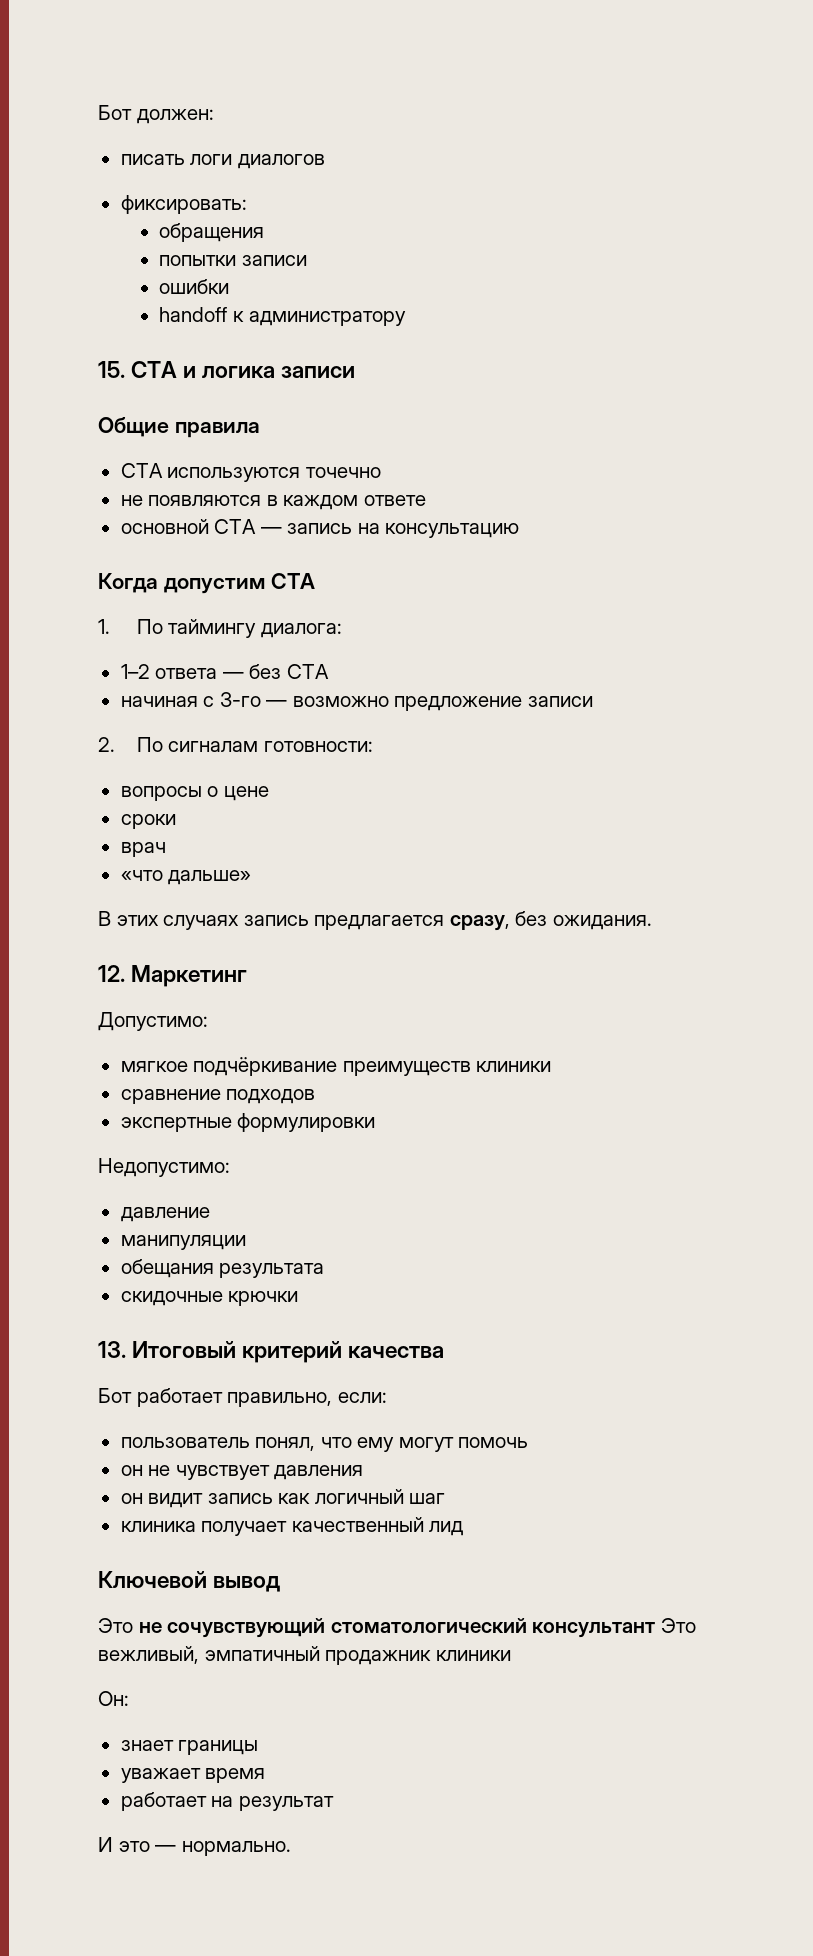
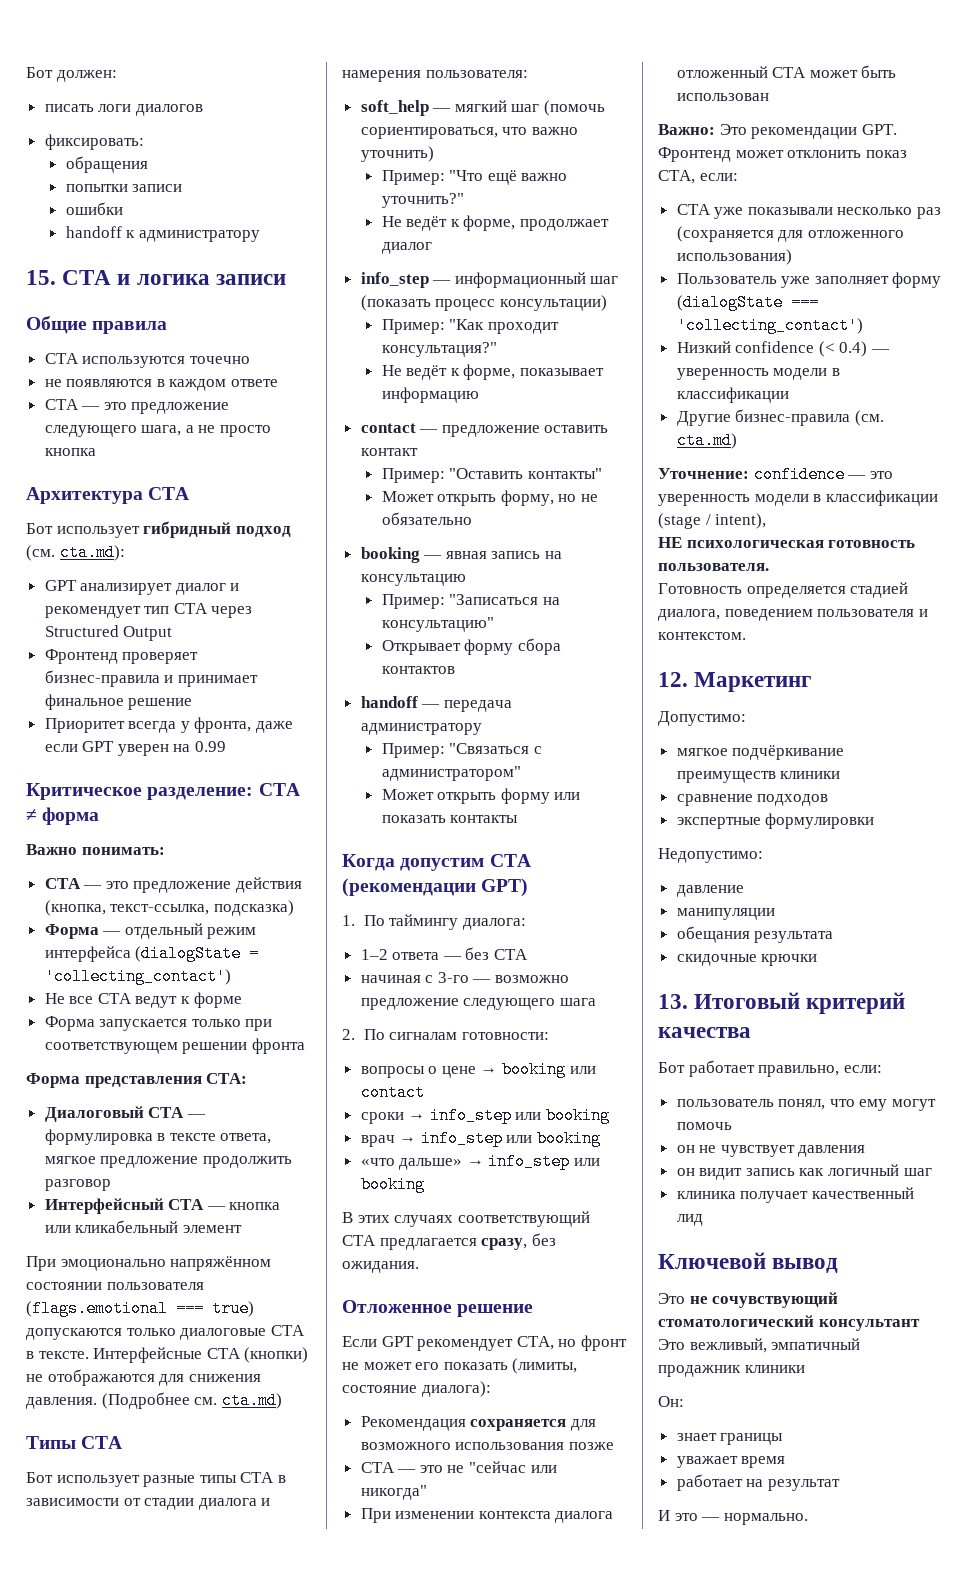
- основной CTA — запись на консультацию
+ CTA — это предложение следующего шага, а не просто кнопка
+ Архитектура CTA
+ Бот использует гибридный подход (см. cta.md):
+ GPT анализирует диалог и рекомендует тип CTA через Structured Output
+ Фронтенд проверяет бизнес-правила и принимает финальное решение
+ Приоритет всегда у фронта, даже если GPT уверен на 0.99
+ Критическое разделение: CTA ≠ форма
+ Важно понимать:
+ CTA — это предложение действия (кнопка, текст-ссылка, подсказка)
+ Форма — отдельный режим интерфейса (dialogState = 'collecting_contact')
+ Не все CTA ведут к форме
+ Форма запускается только при соответствующем решении фронта
+ Форма представления CTA:
+ Диалоговый CTA — формулировка в тексте ответа, мягкое предложение продолжить разговор
+ Интерфейсный CTA — кнопка или кликабельный элемент
+ При эмоционально напряжённом состоянии пользователя (flags.emotional === true) допускаются только диалоговые CTA в тексте. Интерфейсные CTA (кнопки) не отображаются для снижения давления. (Подробнее см. cta.md)
+ Типы CTA
+ Бот использует разные типы CTA в зависимости от стадии диалога и намерения пользователя:
+ soft_help — мягкий шаг (помочь сориентироваться, что важно уточнить)
+ Пример: "Что ещё важно уточнить?"
+ Не ведёт к форме, продолжает диалог
+ info_step — информационный шаг (показать процесс консультации)
+ Пример: "Как проходит консультация?"
+ Не ведёт к форме, показывает информацию
+ contact — предложение оставить контакт
+ Пример: "Оставить контакты"
+ Может открыть форму, но не обязательно
+ booking — явная запись на консультацию
+ Пример: "Записаться на консультацию"
+ Открывает форму сбора контактов
+ handoff — передача администратору
+ Пример: "Связаться с администратором"
+ Может открыть форму или показать контакты
- Когда допустим CTA
+ Когда допустим CTA (рекомендации GPT)
- начиная с 3-го — возможно предложение записи
+ начиная с 3-го — возможно предложение следующего шага
- вопросы о цене
- сроки
- врач
- «что дальше»
+ вопросы о цене → booking или contact
+ сроки → info_step или booking
+ врач → info_step или booking
+ «что дальше» → info_step или booking
- В этих случаях запись предлагается сразу, без ожидания.
+ В этих случаях соответствующий CTA предлагается сразу, без ожидания.
+ Отложенное решение
+ Если GPT рекомендует CTA, но фронт не может его показать (лимиты, состояние диалога):
+ Рекомендация сохраняется для возможного использования позже
+ CTA — это не "сейчас или никогда"
+ При изменении контекста диалога отложенный CTA может быть использован
+ Важно: Это рекомендации GPT. Фронтенд может отклонить показ CTA, если:
+ CTA уже показывали несколько раз (сохраняется для отложенного использования)
+ Пользователь уже заполняет форму (dialogState === 'collecting_contact')
+ Низкий confidence (< 0.4) — уверенность модели в классификации
+ Другие бизнес-правила (см. cta.md)
+ Уточнение: confidence — это уверенность модели в классификации (stage / intent),
+ НЕ психологическая готовность пользователя.
+ Готовность определяется стадией диалога, поведением пользователя и контекстом.

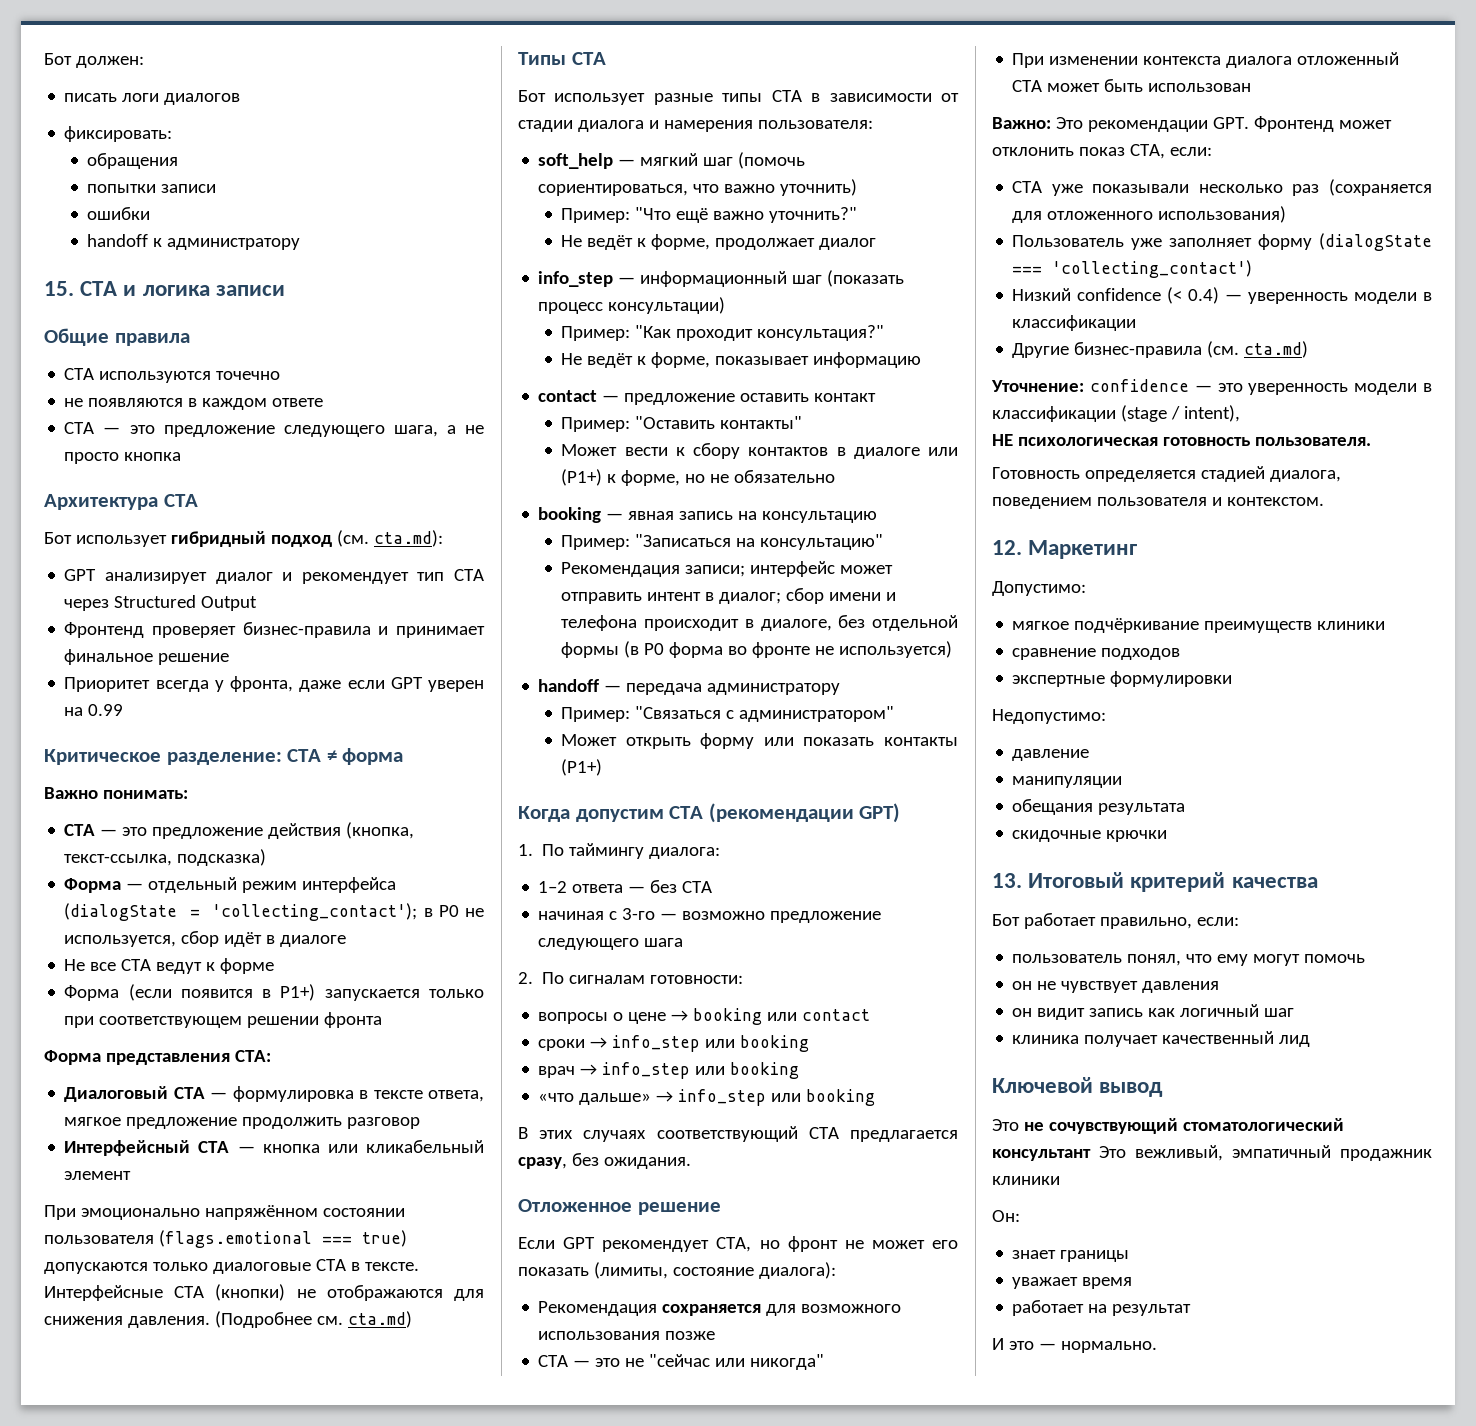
- Форма — отдельный режим интерфейса (dialogState = 'collecting_contact')
+ Форма — отдельный режим интерфейса (dialogState = 'collecting_contact'); в P0 не используется, сбор идёт в диалоге
- Форма запускается только при соответствующем решении фронта
+ Форма (если появится в P1+) запускается только при соответствующем решении фронта
- Может открыть форму, но не обязательно
+ Может вести к сбору контактов в диалоге или (P1+) к форме, но не обязательно
- Открывает форму сбора контактов
+ Рекомендация записи; интерфейс может отправить интент в диалог; сбор имени и телефона происходит в диалоге, без отдельной формы (в P0 форма во фронте не используется)
- Может открыть форму или показать контакты
+ Может открыть форму или показать контакты (P1+)

